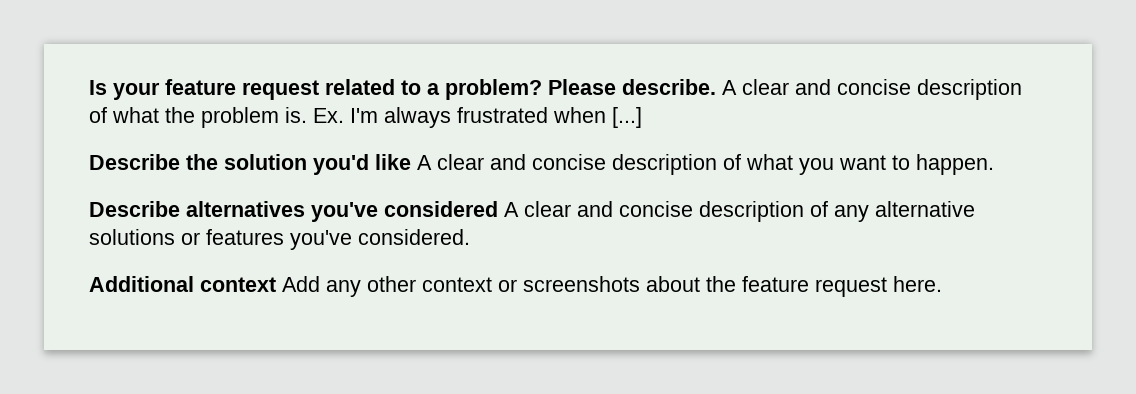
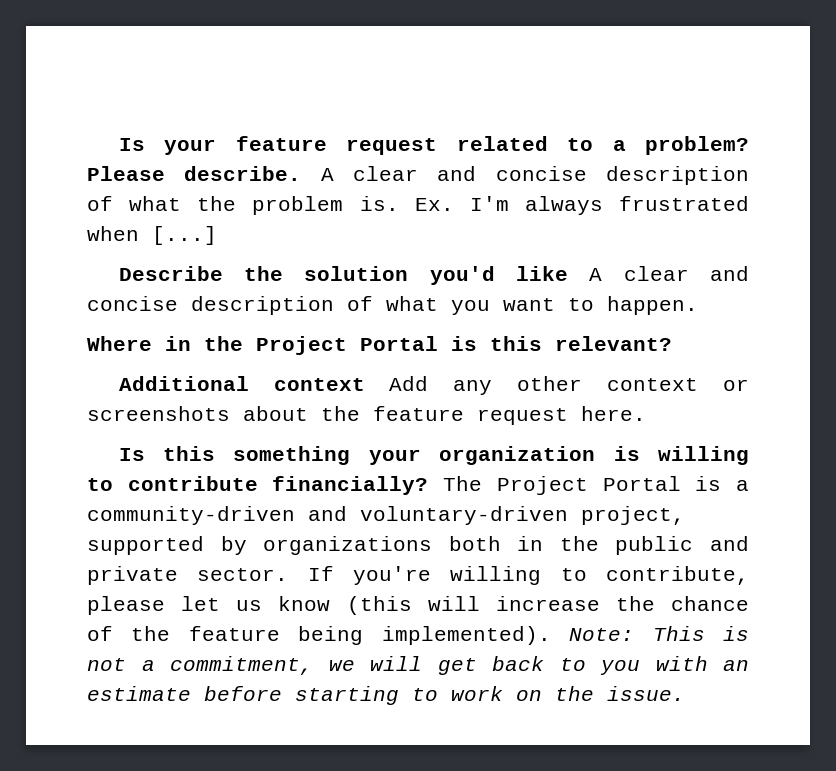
- Describe alternatives you've considered A clear and concise description of any alternative solutions or features you've considered.
+ Where in the Project Portal is this relevant?
+ Is this something your organization is willing to contribute financially? The Project Portal is a community-driven and voluntary-driven project, supported by organizations both in the public and private sector. If you're willing to contribute, please let us know (this will increase the chance of the feature being implemented). Note: This is not a commitment, we will get back to you with an estimate before starting to work on the issue.

